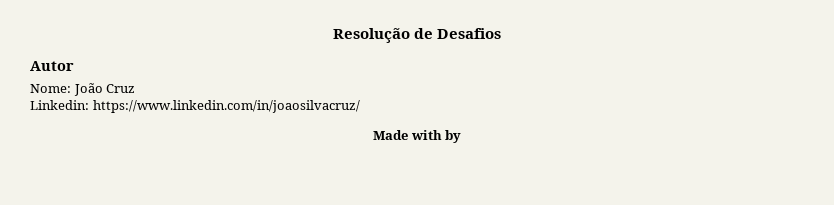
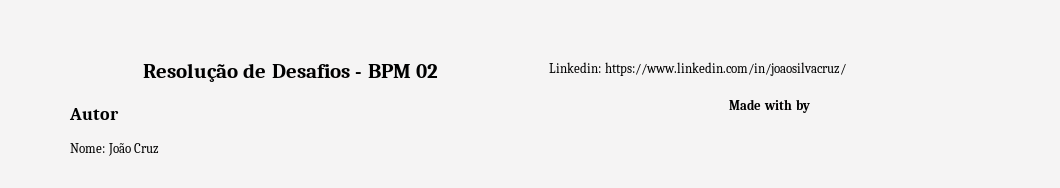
- Resolução de Desafios
+ Resolução de Desafios - BPM 02

